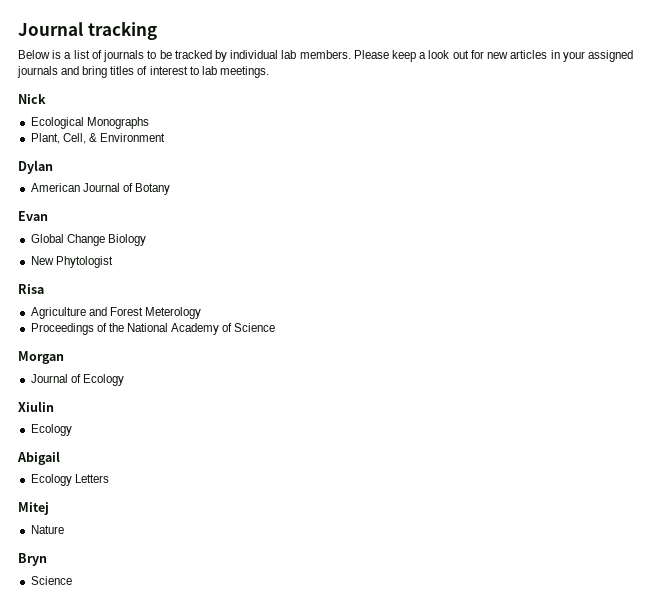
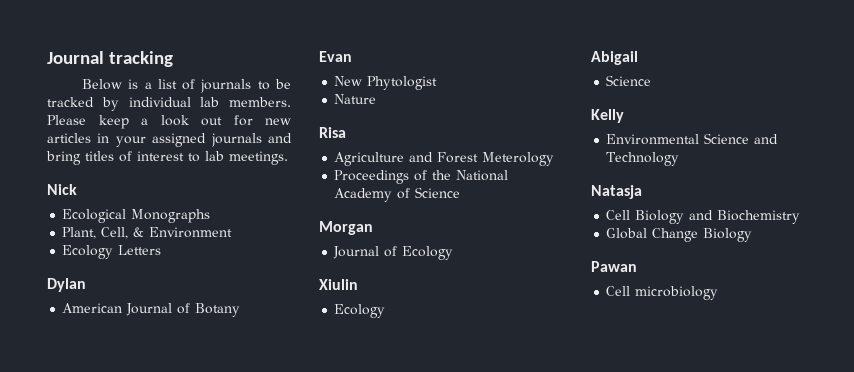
+ Ecology Letters
- Global Change Biology
+ Nature
  Abigail
- Ecology Letters
- Mitej
- Nature
- Bryn
  Science
+ Kelly
+ Environmental Science and Technology
+ Natasja
+ Cell Biology and Biochemistry
+ Global Change Biology
+ Pawan
+ Cell microbiology

